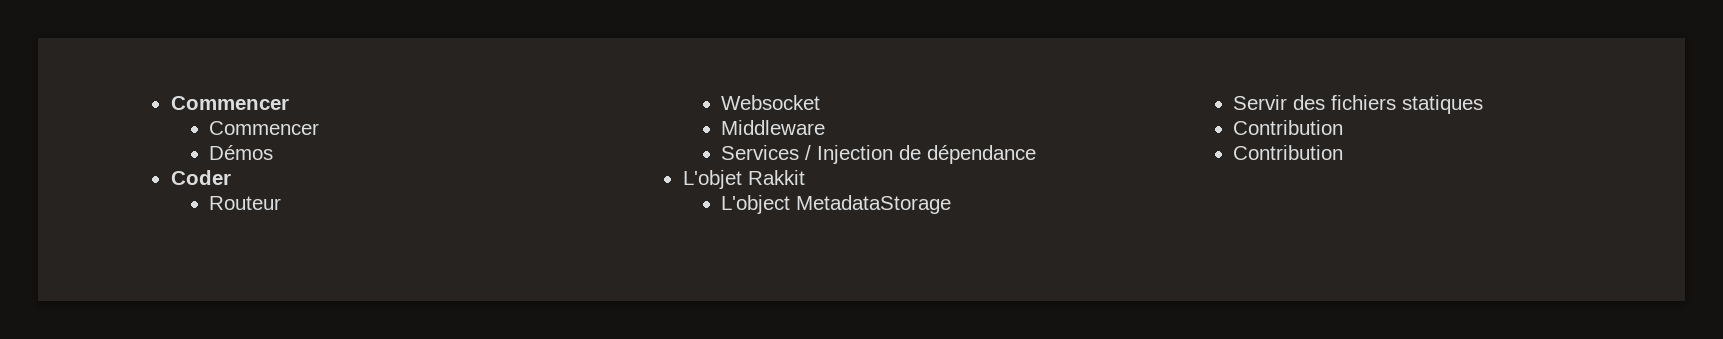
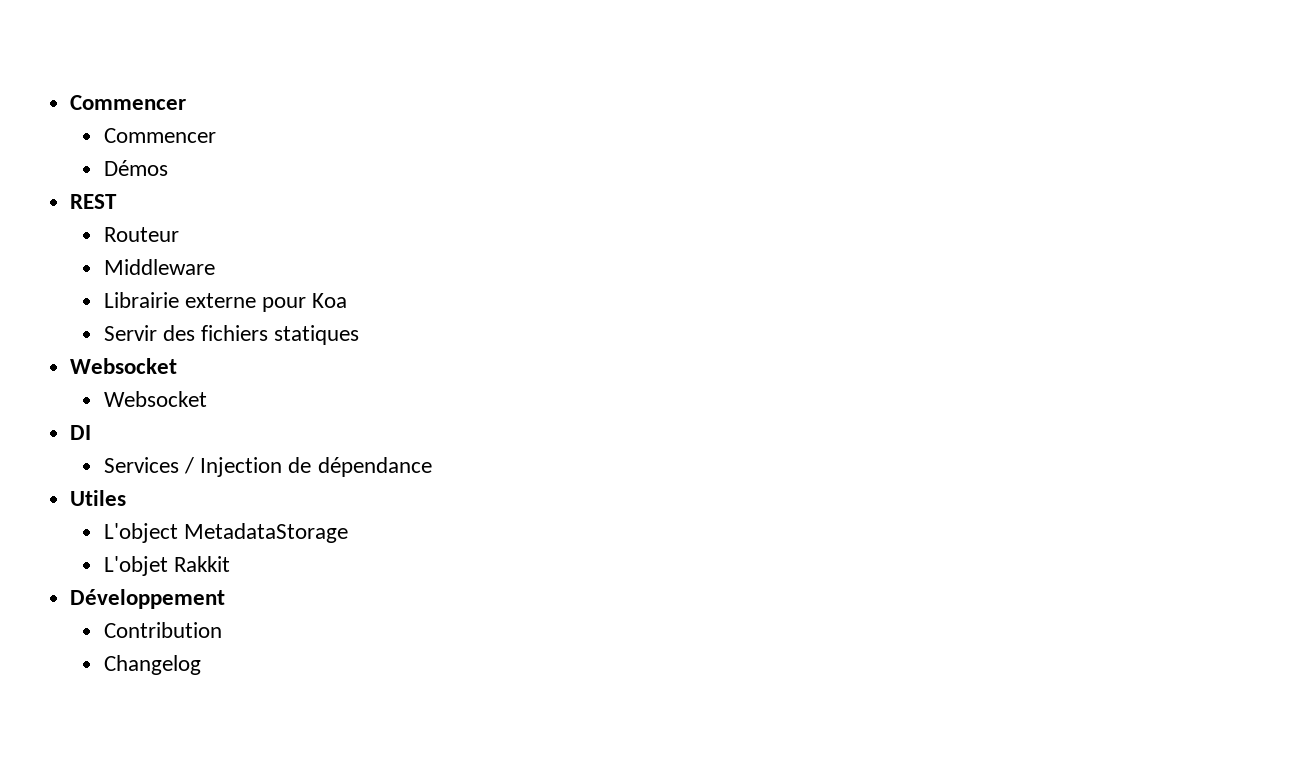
- Coder
+ REST
+ Middleware
+ Librairie externe pour Koa
+ Servir des fichiers statiques
  Websocket
- Middleware
+ Websocket
+ DI
- L'objet Rakkit
+ Utiles
- Servir des fichiers statiques
+ L'objet Rakkit
+ Développement
  Contribution
- Contribution
+ Changelog

